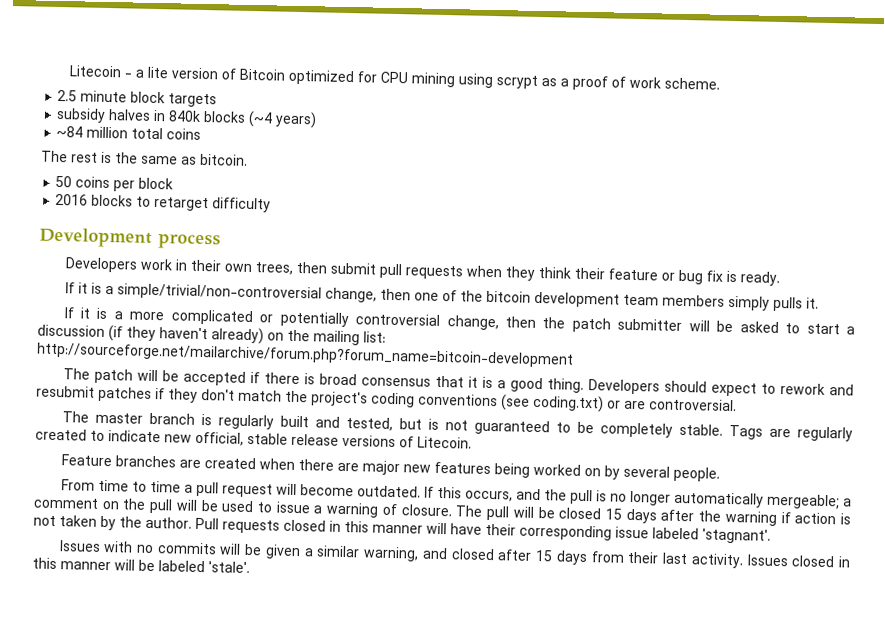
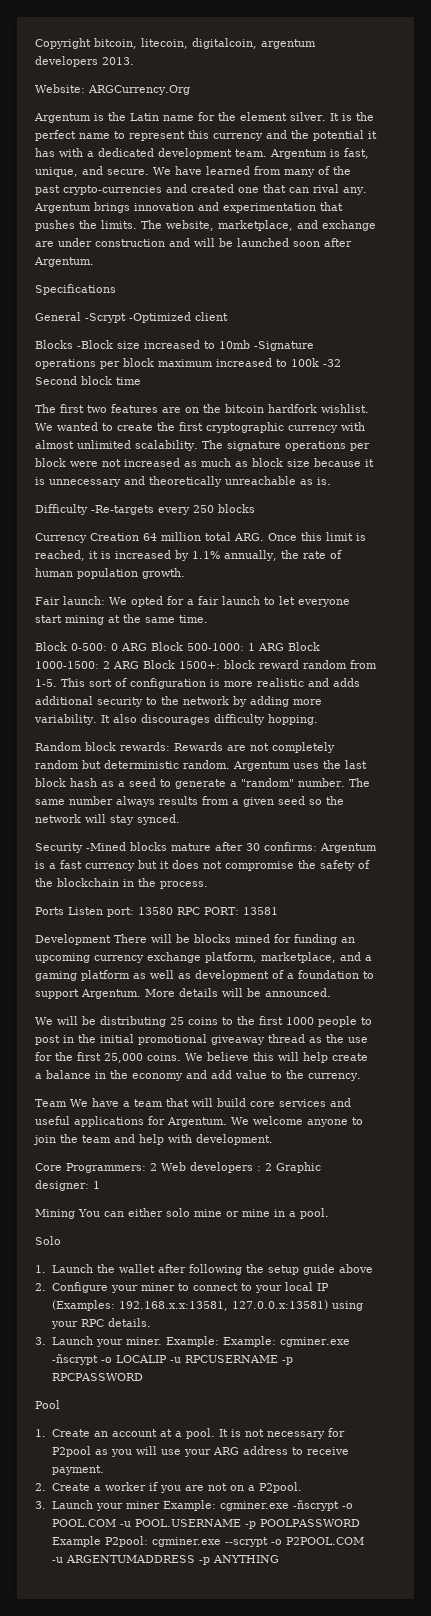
- Litecoin - a lite version of Bitcoin optimized for CPU mining using scrypt as a proof of work scheme.
- 2.5 minute block targets
- subsidy halves in 840k blocks (~4 years)
- ~84 million total coins
- The rest is the same as bitcoin.
- 50 coins per block
- 2016 blocks to retarget difficulty
- Development process
- Developers work in their own trees, then submit pull requests when they think their feature or bug fix is ready.
- If it is a simple/trivial/non-controversial change, then one of the bitcoin development team members simply pulls it.
- If it is a more complicated or potentially controversial change, then the patch submitter will be asked to start a discussion (if they haven't already) on the mailing list: http://sourceforge.net/mailarchive/forum.php?forum_name=bitcoin-development
- The patch will be accepted if there is broad consensus that it is a good thing. Developers should expect to rework and resubmit patches if they don't match the project's coding conventions (see coding.txt) or are controversial.
- The master branch is regularly built and tested, but is not guaranteed to be completely stable. Tags are regularly created to indicate new official, stable release versions of Litecoin.
- Feature branches are created when there are major new features being worked on by several people.
- From time to time a pull request will become outdated. If this occurs, and the pull is no longer automatically mergeable; a comment on the pull will be used to issue a warning of closure. The pull will be closed 15 days after the warning if action is not taken by the author. Pull requests closed in this manner will have their corresponding issue labeled 'stagnant'.
- Issues with no commits will be given a similar warning, and closed after 15 days from their last activity. Issues closed in this manner will be labeled 'stale'.
+ Copyright bitcoin, litecoin, digitalcoin, argentum developers 2013.
+ Website: ARGCurrency.Org
+ Argentum is the Latin name for the element silver. It is the perfect name to represent this currency and the potential it has with a dedicated development team. Argentum is fast, unique, and secure. We have learned from many of the past crypto-currencies and created one that can rival any. Argentum brings innovation and experimentation that pushes the limits. The website, marketplace, and exchange are under construction and will be launched soon after Argentum.
+ Specifications
+ General -Scrypt -Optimized client
+ Blocks -Block size increased to 10mb -Signature operations per block maximum increased to 100k -32 Second block time
+ The first two features are on the bitcoin hardfork wishlist. We wanted to create the first cryptographic currency with almost unlimited scalability. The signature operations per block were not increased as much as block size because it is unnecessary and theoretically unreachable as is.
+ Difficulty -Re-targets every 250 blocks
+ Currency Creation 64 million total ARG. Once this limit is reached, it is increased by 1.1% annually, the rate of human population growth.
+ Fair launch: We opted for a fair launch to let everyone start mining at the same time.
+ Block 0-500: 0 ARG Block 500-1000: 1 ARG Block 1000-1500: 2 ARG Block 1500+: block reward random from 1-5. This sort of configuration is more realistic and adds additional security to the network by adding more variability. It also discourages difficulty hopping.
+ Random block rewards: Rewards are not completely random but deterministic random. Argentum uses the last block hash as a seed to generate a "random" number. The same number always results from a given seed so the network will stay synced.
+ Security -Mined blocks mature after 30 confirms: Argentum is a fast currency but it does not compromise the safety of the blockchain in the process.
+ Ports Listen port: 13580 RPC PORT: 13581
+ Development There will be blocks mined for funding an upcoming currency exchange platform, marketplace, and a gaming platform as well as development of a foundation to support Argentum. More details will be announced.
+ We will be distributing 25 coins to the first 1000 people to post in the initial promotional giveaway thread as the use for the first 25,000 coins. We believe this will help create a balance in the economy and add value to the currency.
+ Team We have a team that will build core services and useful applications for Argentum. We welcome anyone to join the team and help with development.
+ Core Programmers: 2 Web developers : 2 Graphic designer: 1
+ Mining You can either solo mine or mine in a pool.
+ Solo
+ 1. Launch the wallet after following the setup guide above
+ 2. Configure your miner to connect to your local IP (Examples: 192.168.x.x:13581, 127.0.0.x:13581) using your RPC details.
+ 3. Launch your miner. Example: Example: cgminer.exe -ñscrypt -o LOCALIP -u RPCUSERNAME -p RPCPASSWORD
+ Pool
+ 1. Create an account at a pool. It is not necessary for P2pool as you will use your ARG address to receive payment.
+ 2. Create a worker if you are not on a P2pool.
+ 3. Launch your miner Example: cgminer.exe -ñscrypt -o POOL.COM -u POOL.USERNAME -p POOLPASSWORD Example P2pool: cgminer.exe --scrypt -o P2POOL.COM -u ARGENTUMADDRESS -p ANYTHING

